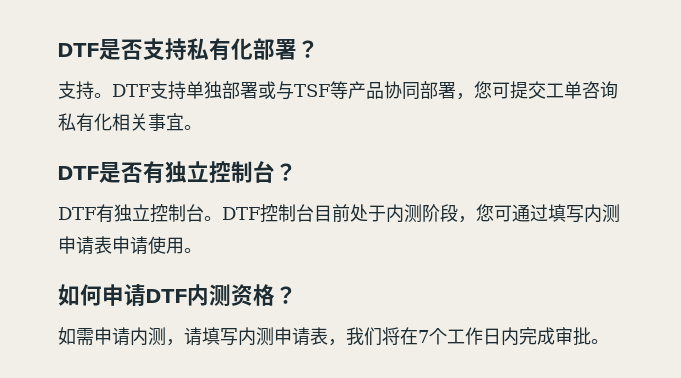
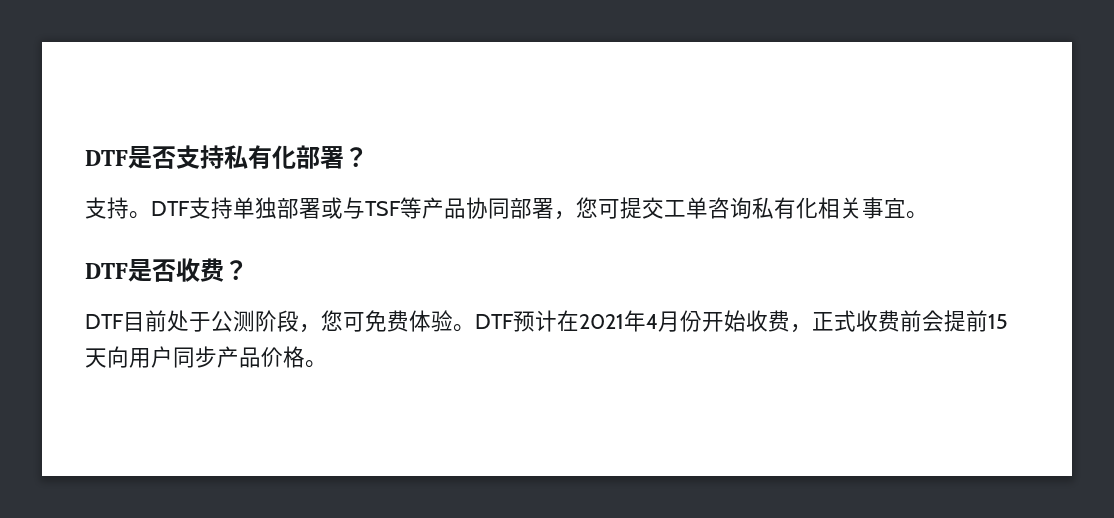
- DTF是否有独立控制台？
+ DTF是否收费？
- DTF有独立控制台。DTF控制台目前处于内测阶段，您可通过填写内测申请表申请使用。
- 如何申请DTF内测资格？
- 如需申请内测，请填写内测申请表，我们将在7个工作日内完成审批。
+ DTF目前处于公测阶段，您可免费体验。DTF预计在2021年4月份开始收费，正式收费前会提前15天向用户同步产品价格。

